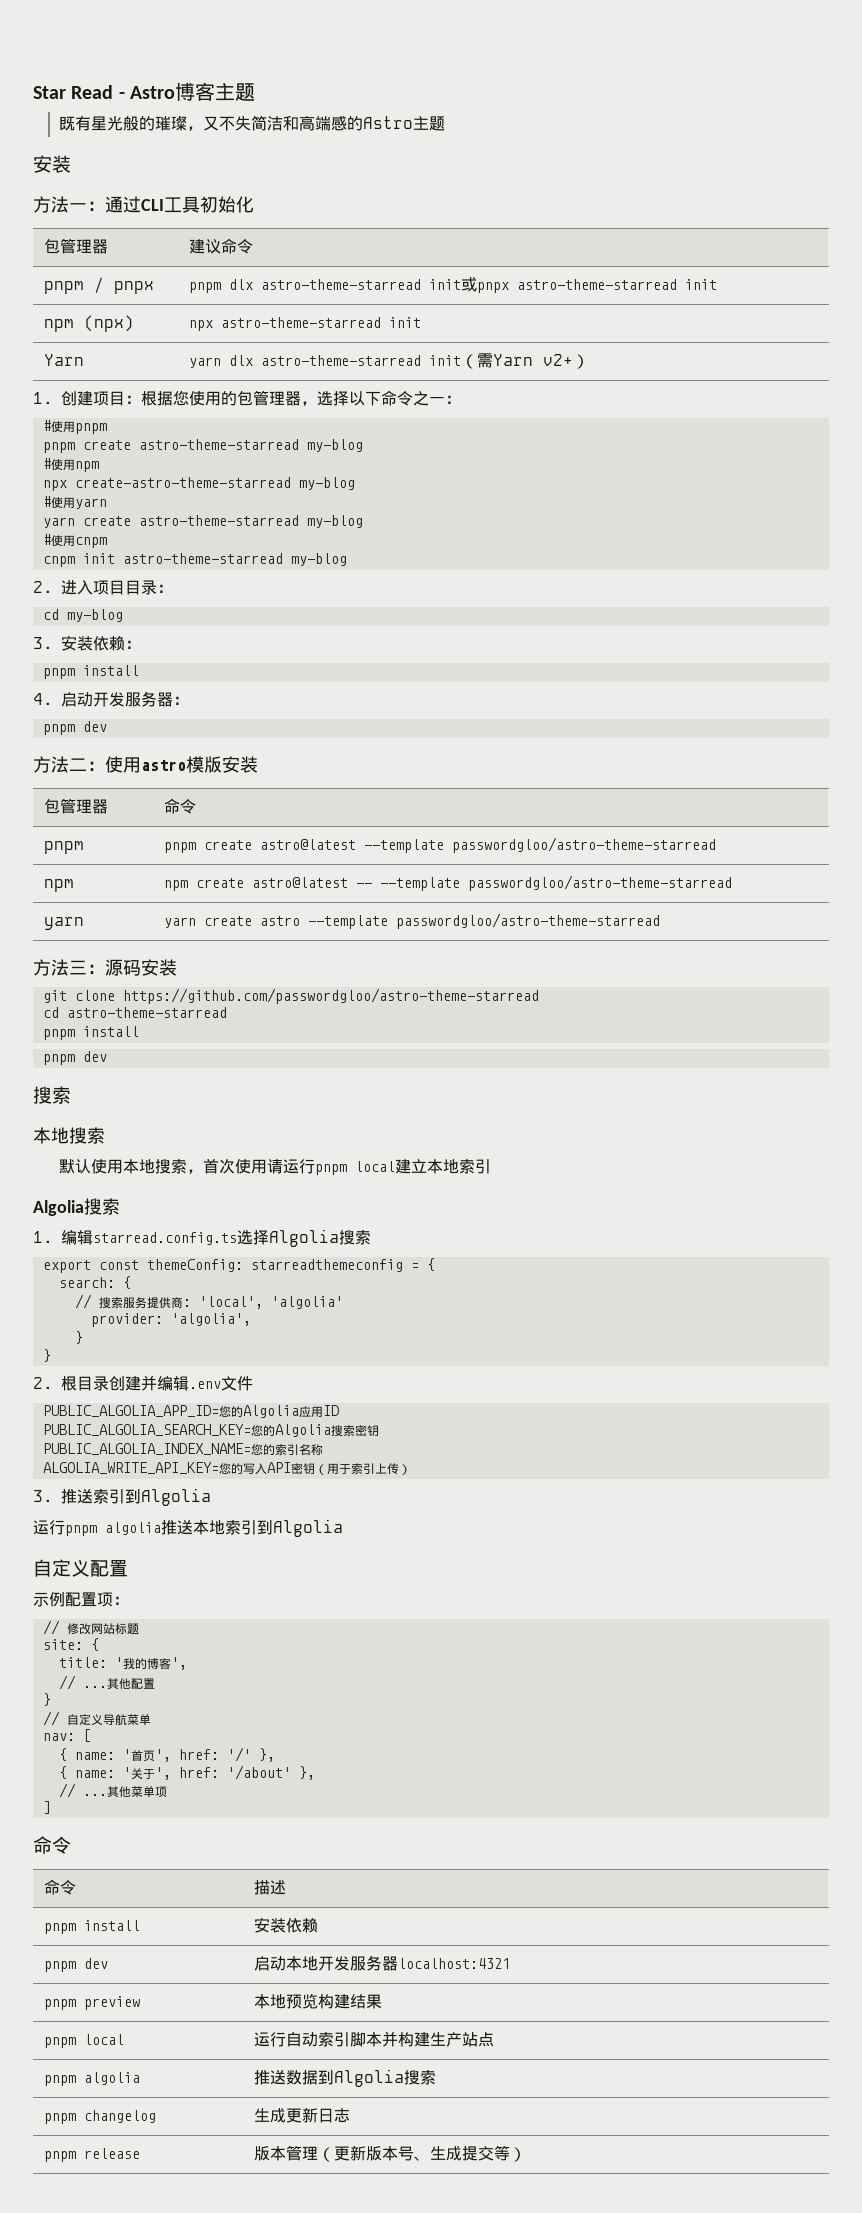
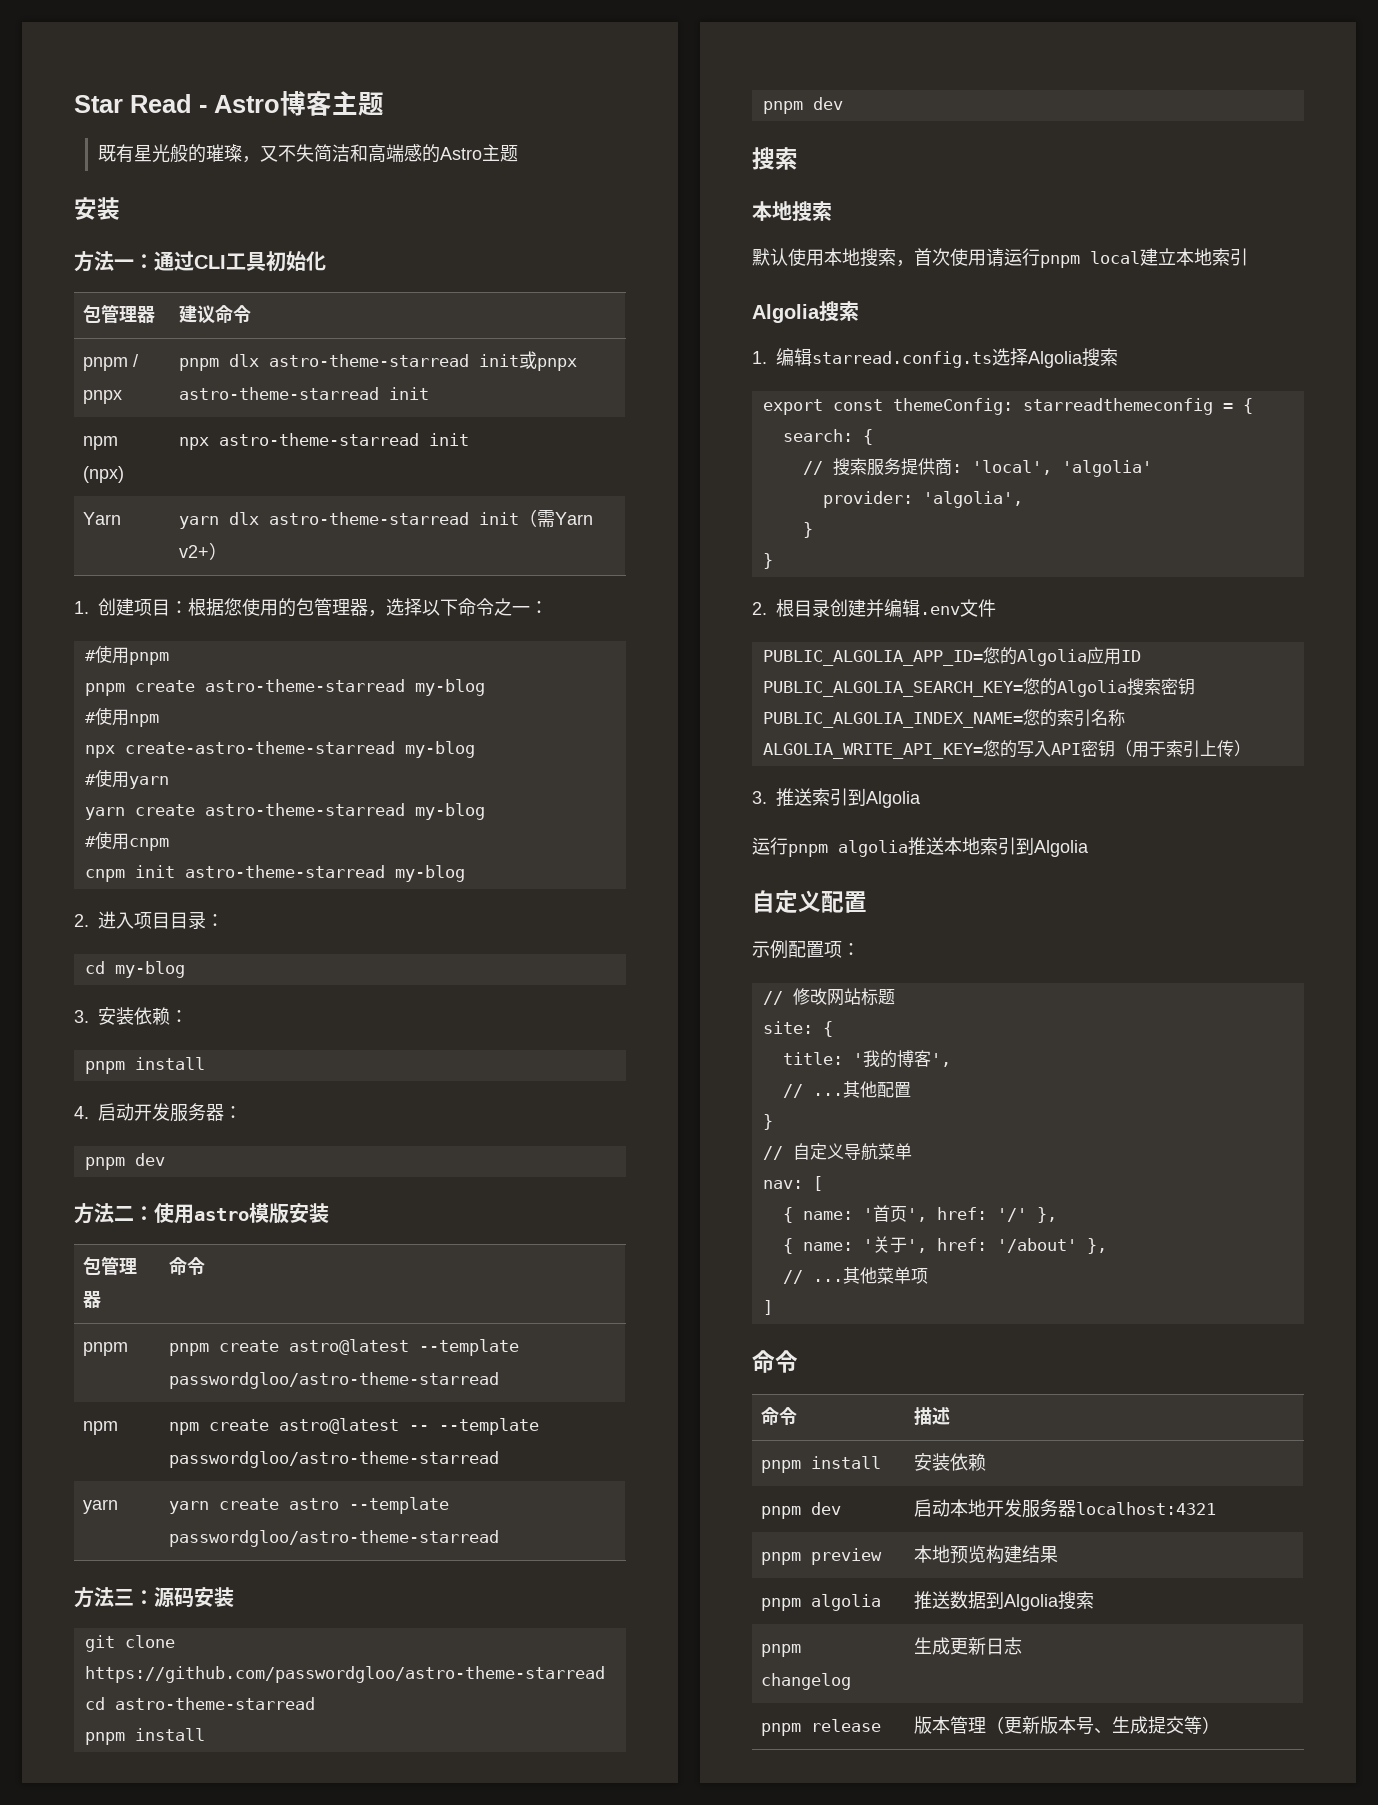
- pnpm local | 运行自动索引脚本并构建生产站点

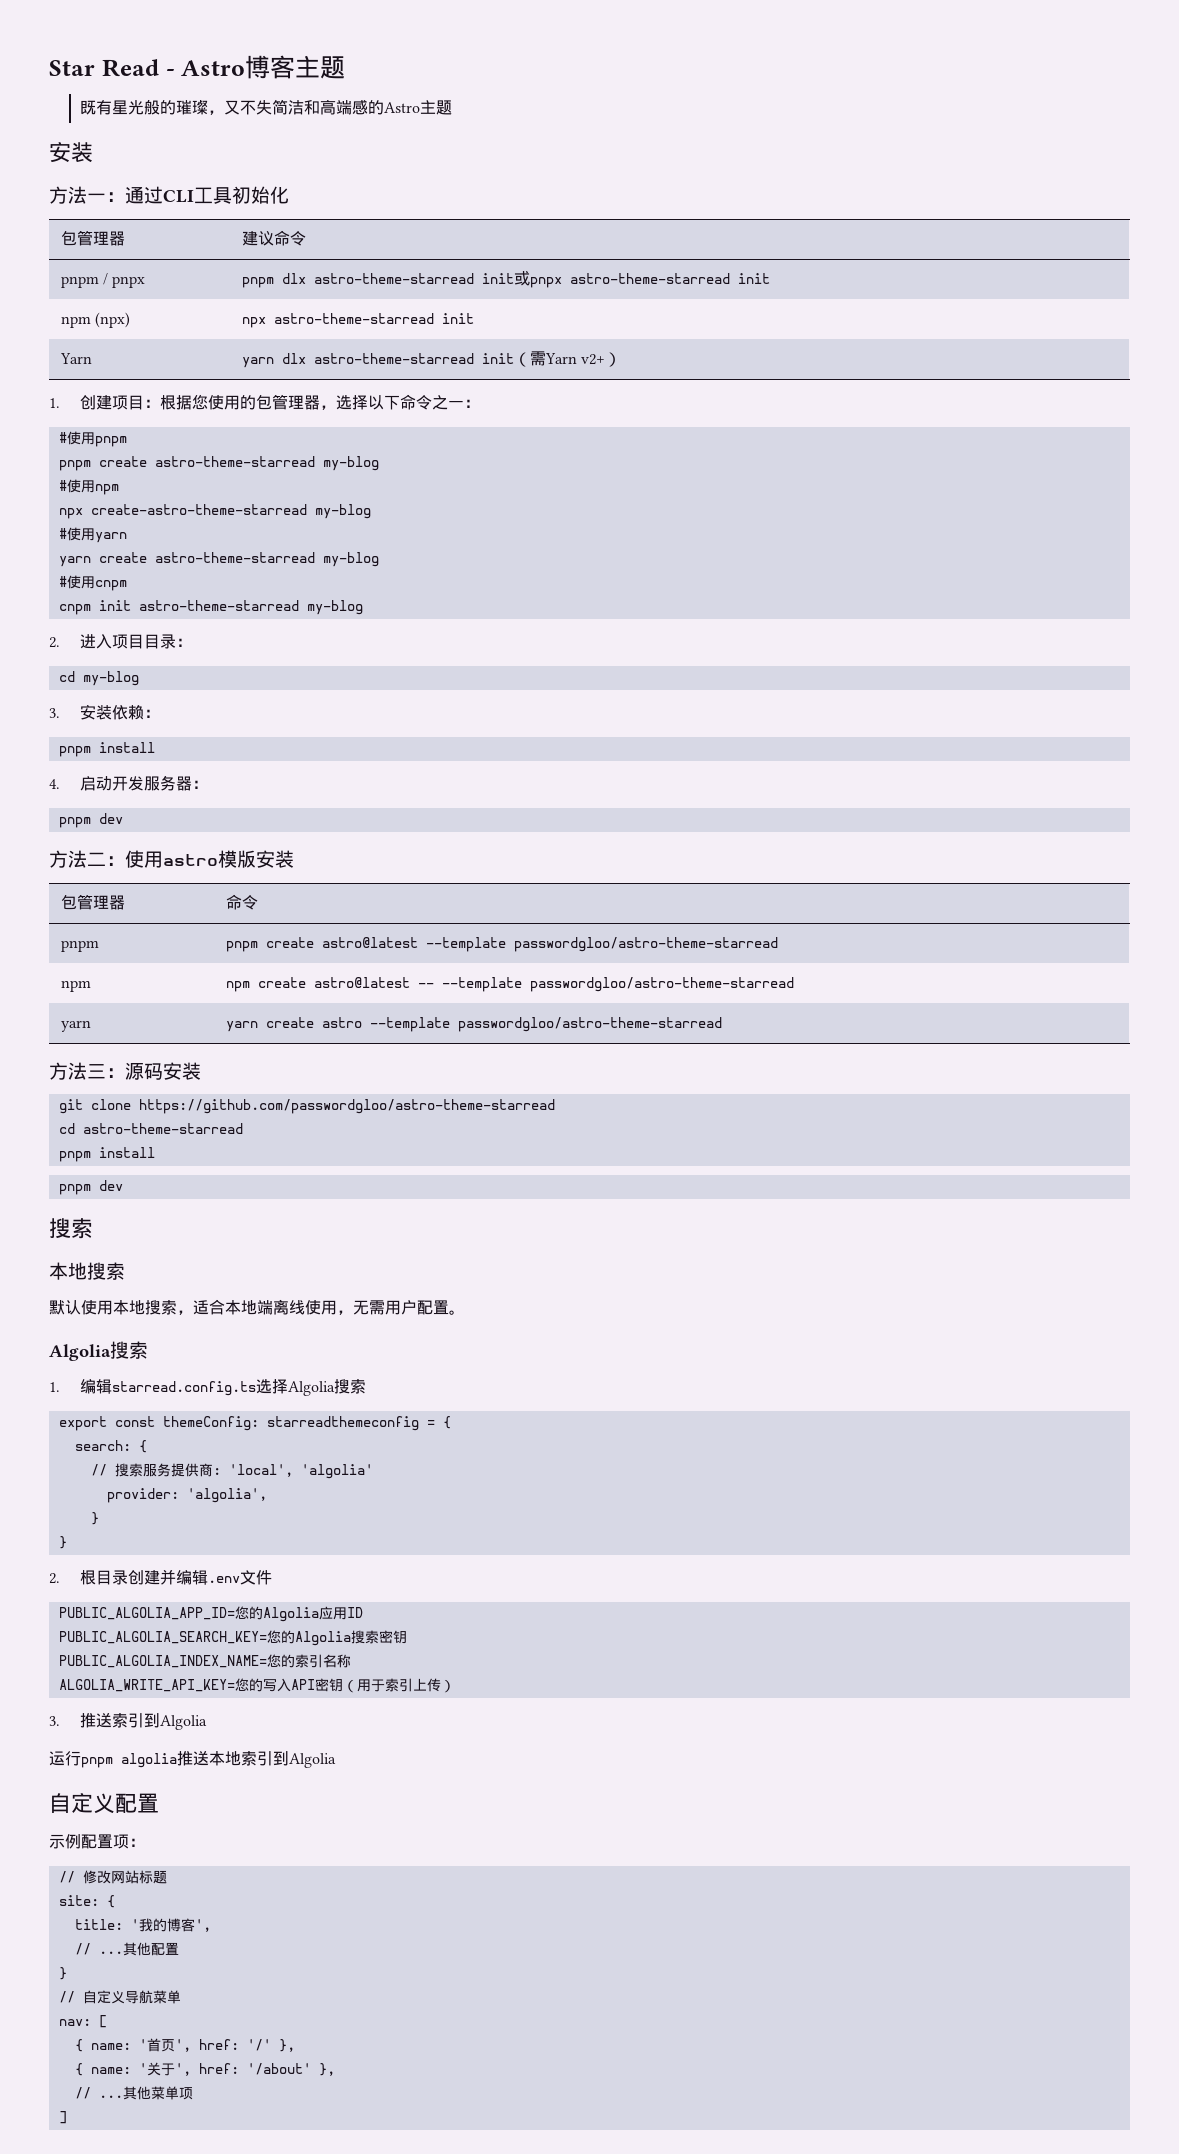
- 默认使用本地搜索，首次使用请运行pnpm local建立本地索引
+ 默认使用本地搜索，适合本地端离线使用，无需用户配置。
  ]
- 命令
- 命令 | 描述
- pnpm install | 安装依赖
- pnpm dev | 启动本地开发服务器localhost:4321
- pnpm preview | 本地预览构建结果
- pnpm algolia | 推送数据到Algolia搜索
- pnpm changelog | 生成更新日志
- pnpm release | 版本管理（更新版本号、生成提交等）

